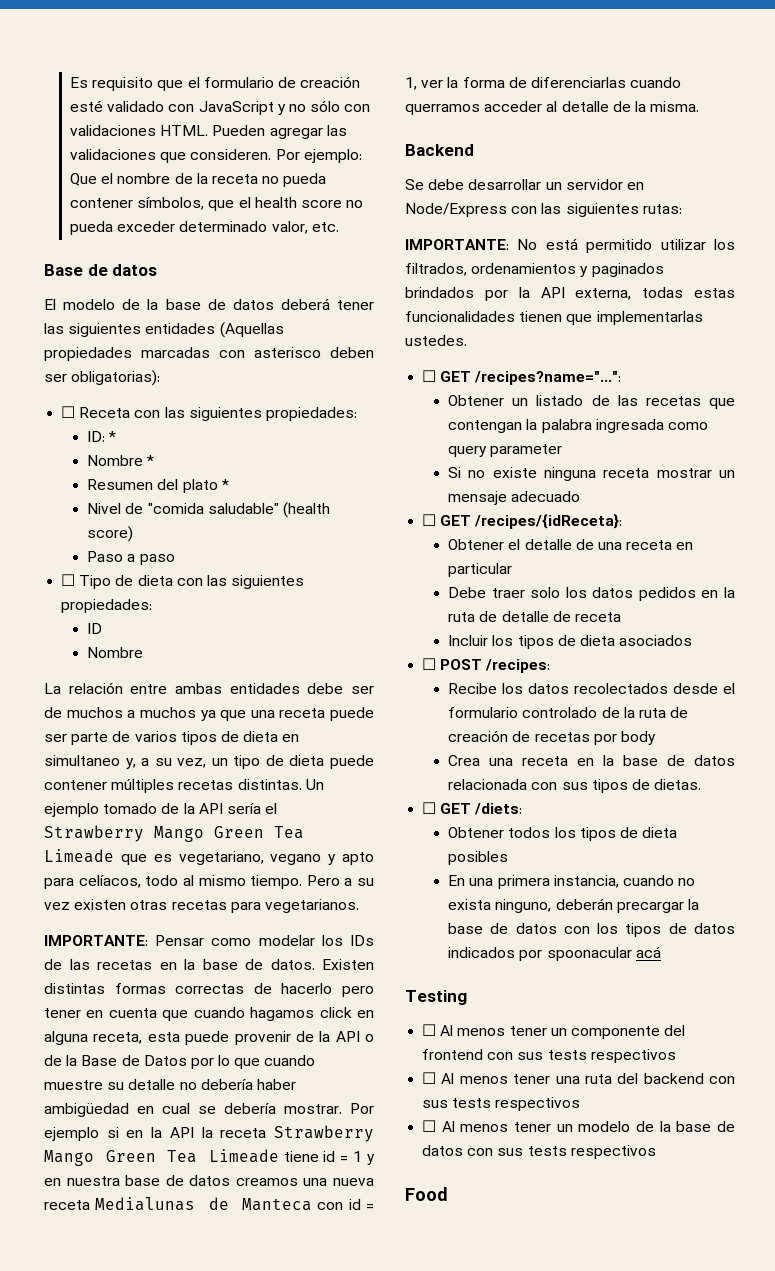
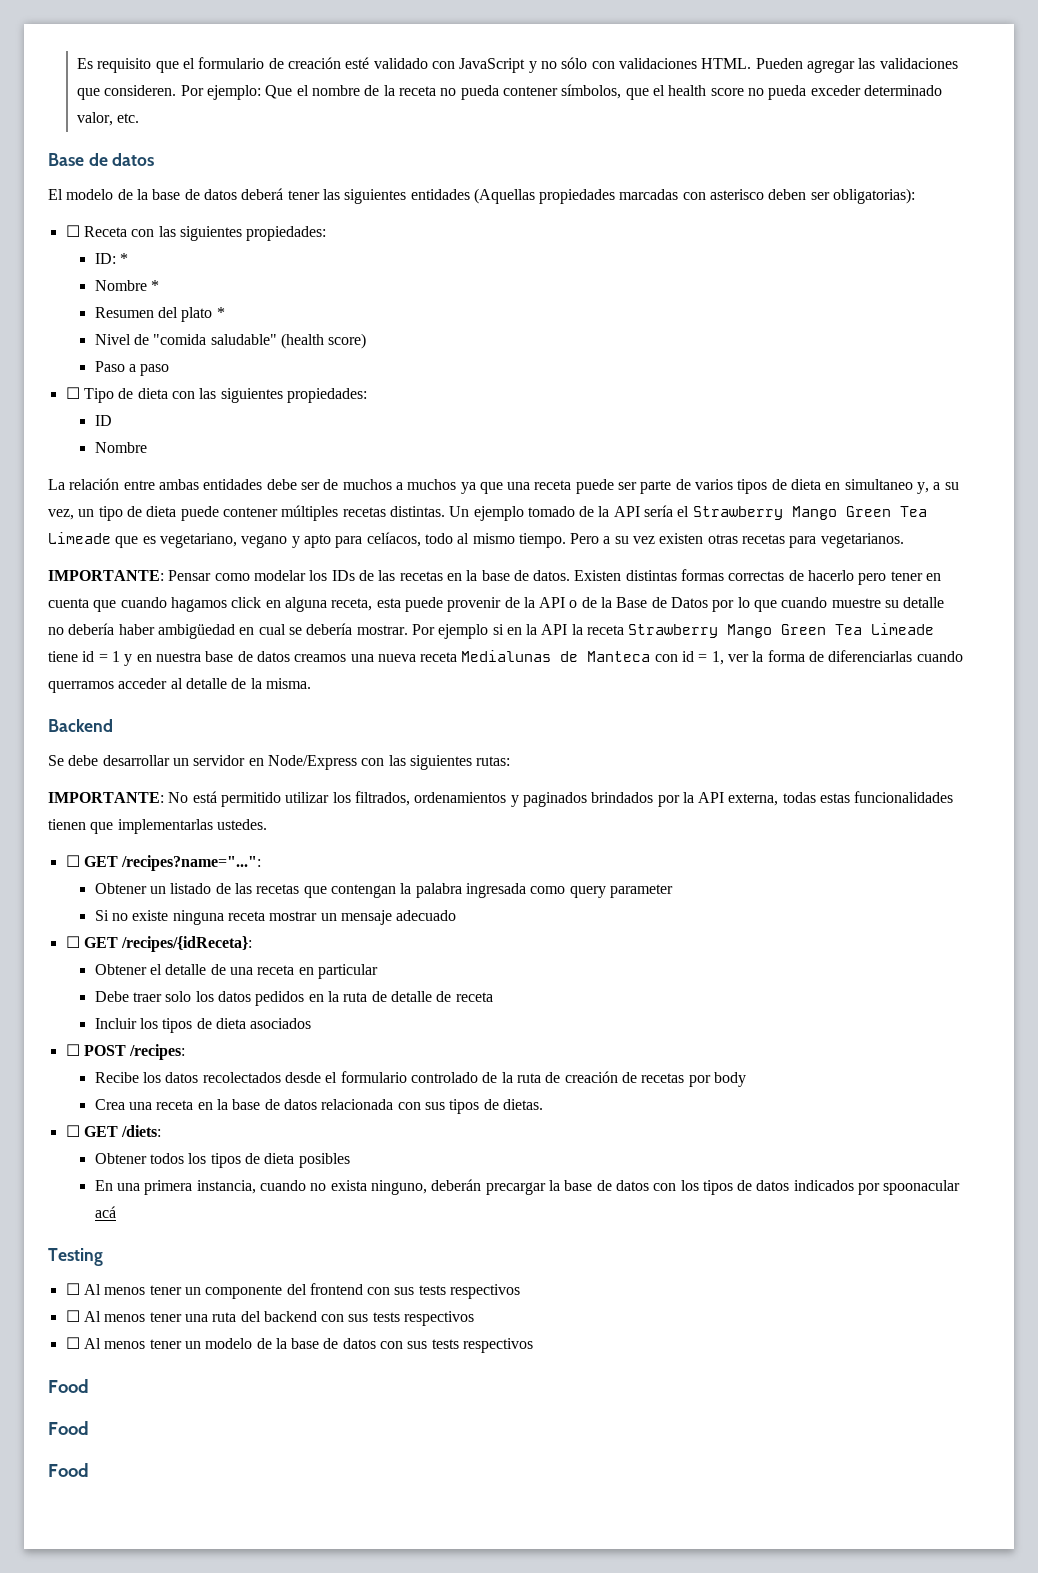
  ☐ Al menos tener un modelo de la base de datos con sus tests respectivos
+ Food
+ Food

